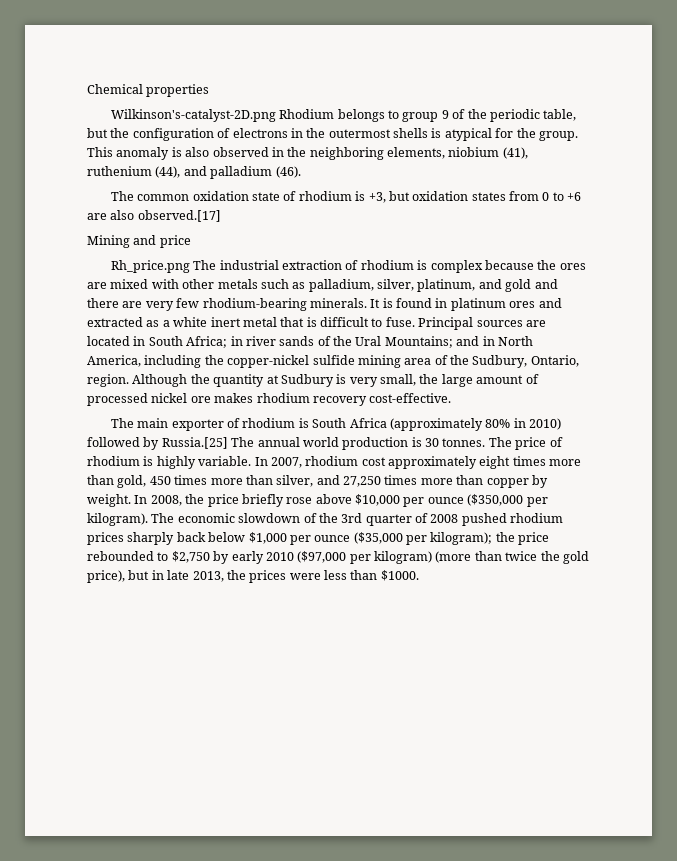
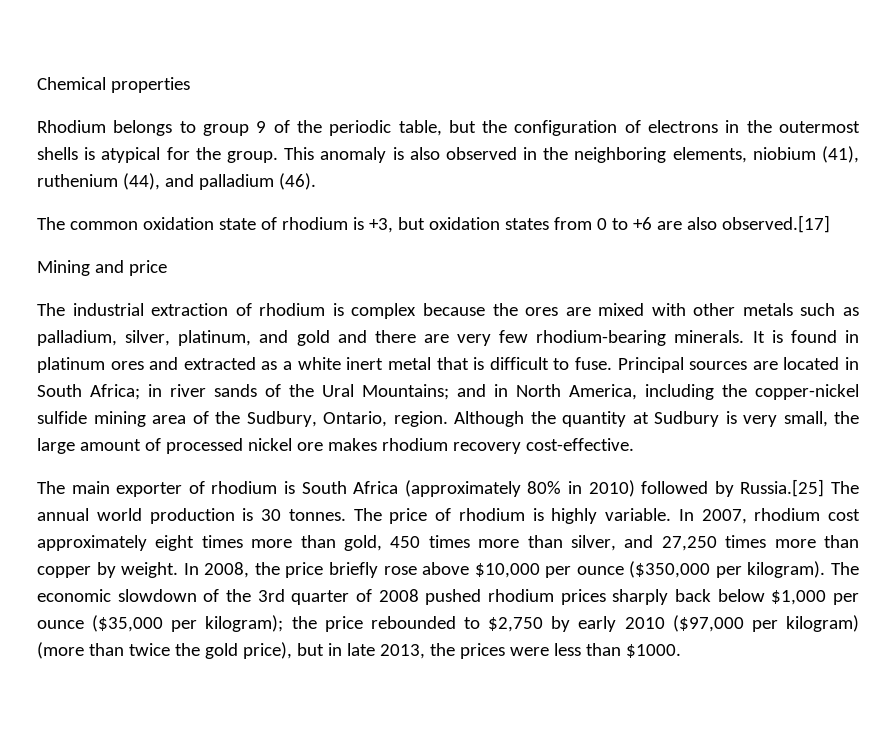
- Wilkinson's-catalyst-2D.png Rhodium belongs to group 9 of the periodic table, but the configuration of electrons in the outermost shells is atypical for the group.
+ Rhodium belongs to group 9 of the periodic table, but the configuration of electrons in the outermost shells is atypical for the group.
- Rh_price.png The industrial extraction of rhodium is complex because the ores are mixed with other metals such as palladium, silver, platinum, and gold and there are very few rhodium-bearing minerals.
+ The industrial extraction of rhodium is complex because the ores are mixed with other metals such as palladium, silver, platinum, and gold and there are very few rhodium-bearing minerals.

